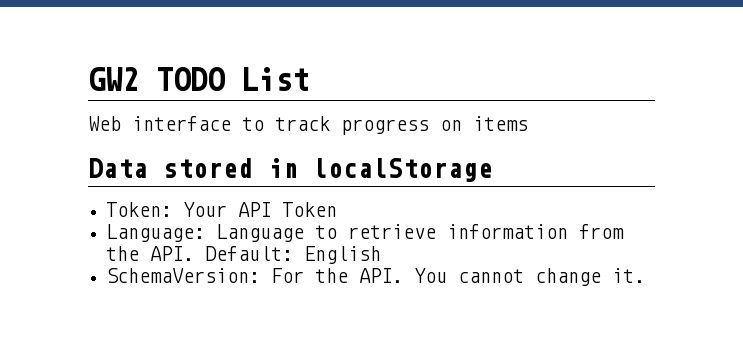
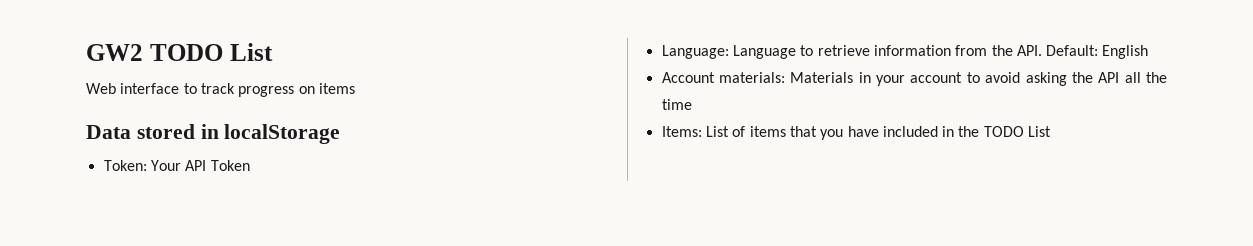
- SchemaVersion: For the API. You cannot change it.
+ Account materials: Materials in your account to avoid asking the API all the time
+ Items: List of items that you have included in the TODO List

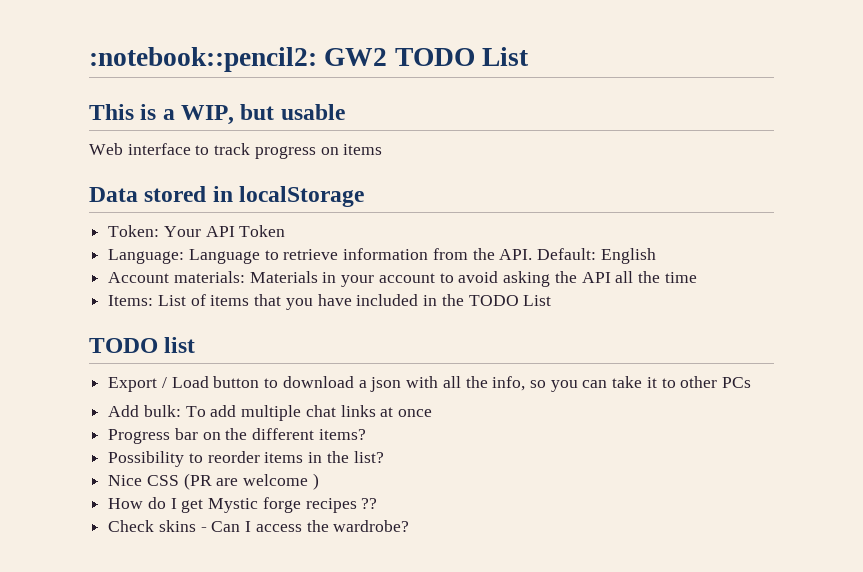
- GW2 TODO List
+ :notebook::pencil2: GW2 TODO List
+ This is a WIP, but usable
+ TODO list
+ Export / Load button to download a json with all the info, so you can take it to other PCs
+ Add bulk: To add multiple chat links at once
+ Progress bar on the different items?
+ Possibility to reorder items in the list?
+ Nice CSS (PR are welcome )
+ How do I get Mystic forge recipes ??
+ Check skins - Can I access the wardrobe?

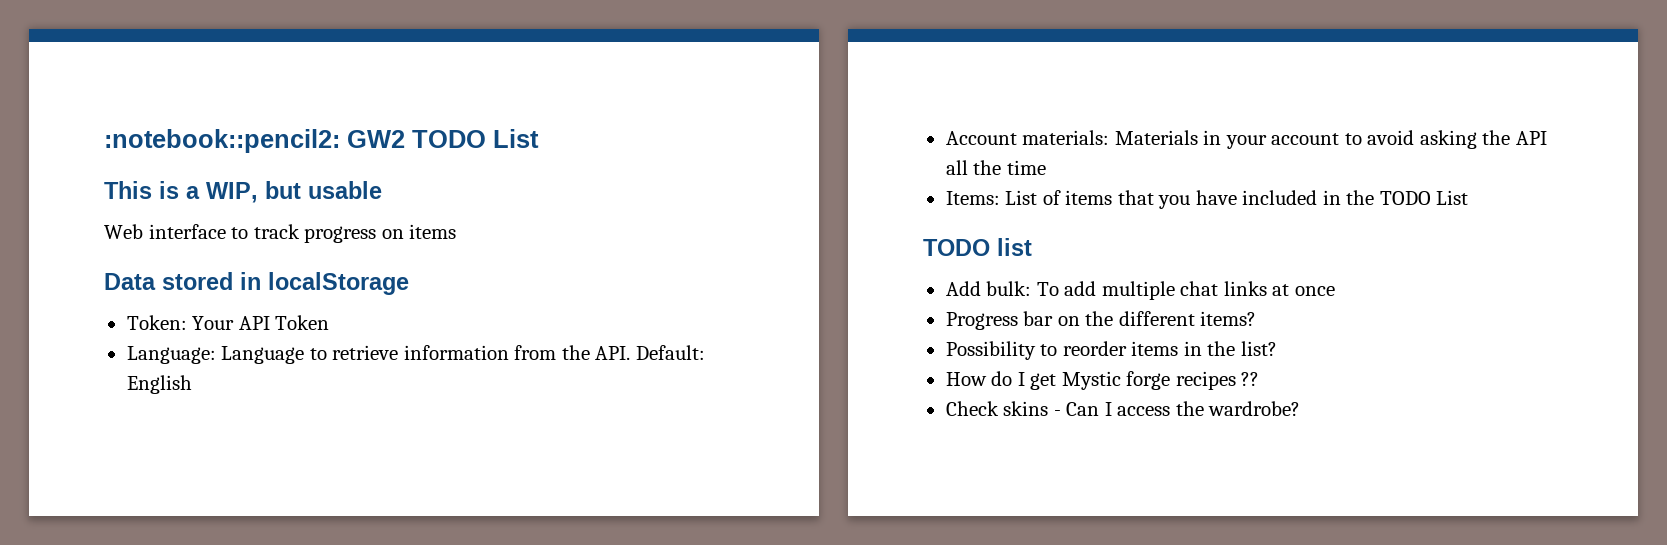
- Export / Load button to download a json with all the info, so you can take it to other PCs
- Nice CSS (PR are welcome )

